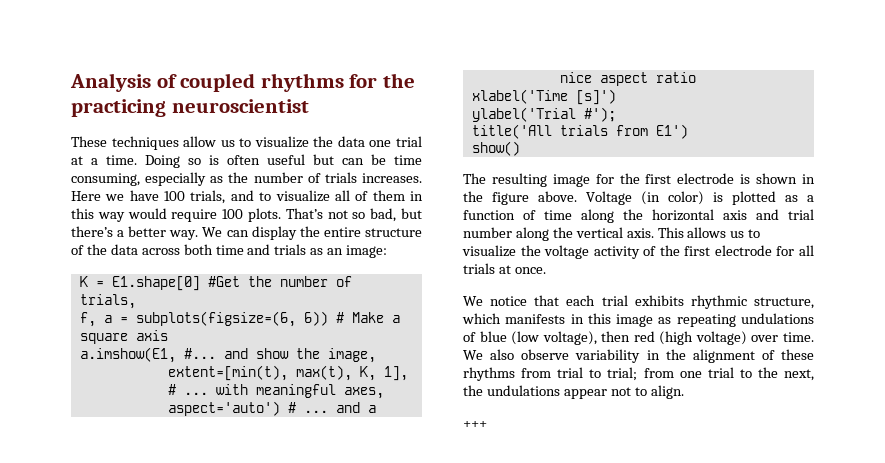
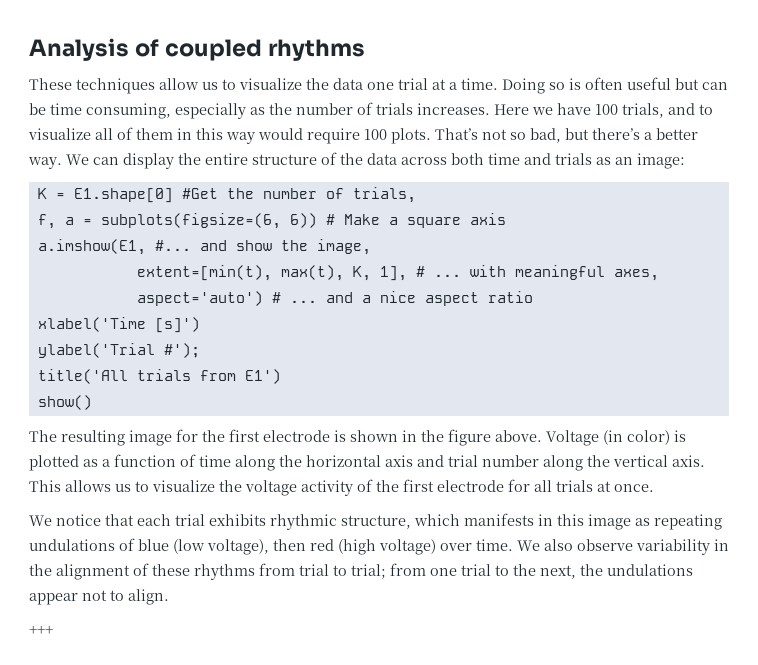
- Analysis of coupled rhythms for the practicing neuroscientist
+ Analysis of coupled rhythms

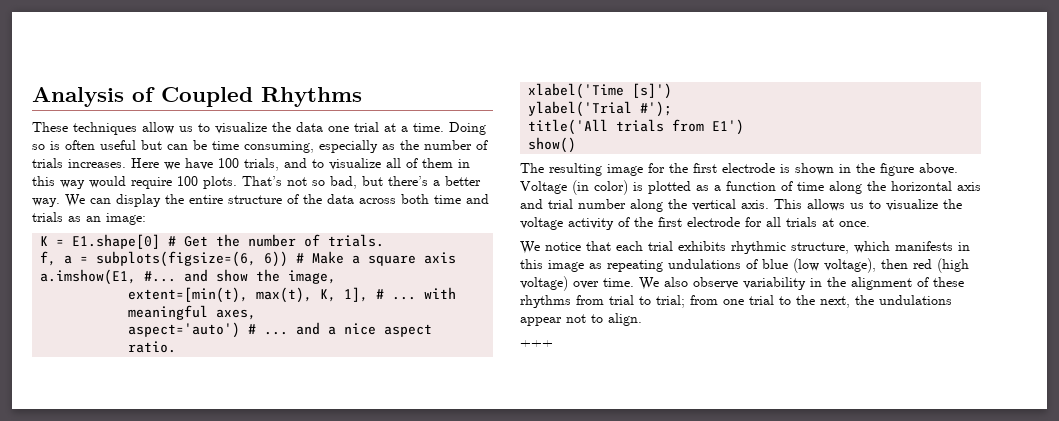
- Analysis of coupled rhythms
+ Analysis of Coupled Rhythms
- K = E1.shape[0] #Get the number of trials,
+ K = E1.shape[0] # Get the number of trials.
- aspect='auto') # ... and a nice aspect ratio
+ aspect='auto') # ... and a nice aspect ratio.

